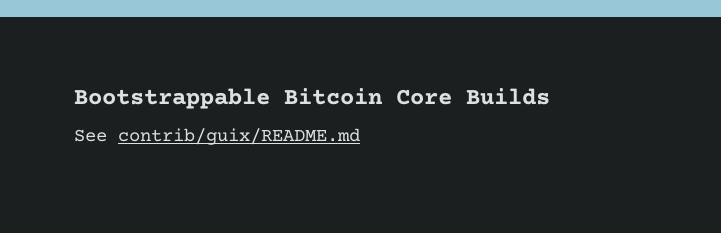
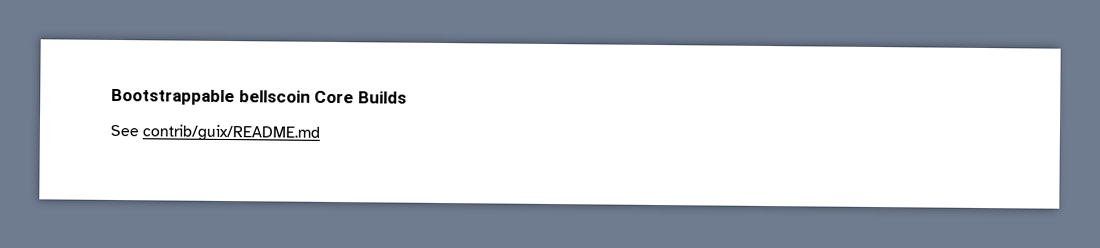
- Bootstrappable Bitcoin Core Builds
+ Bootstrappable bellscoin Core Builds

